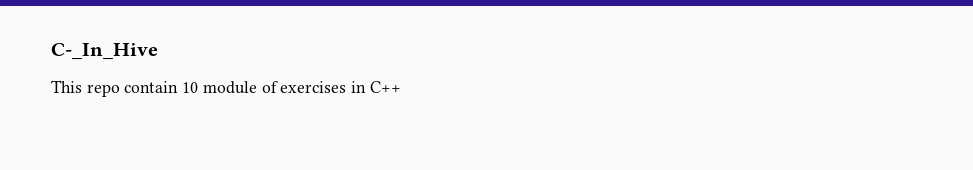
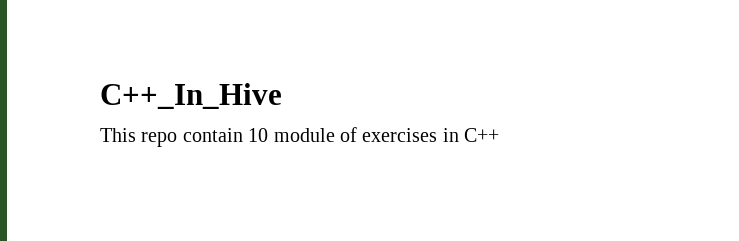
- C-_In_Hive
+ C++_In_Hive

